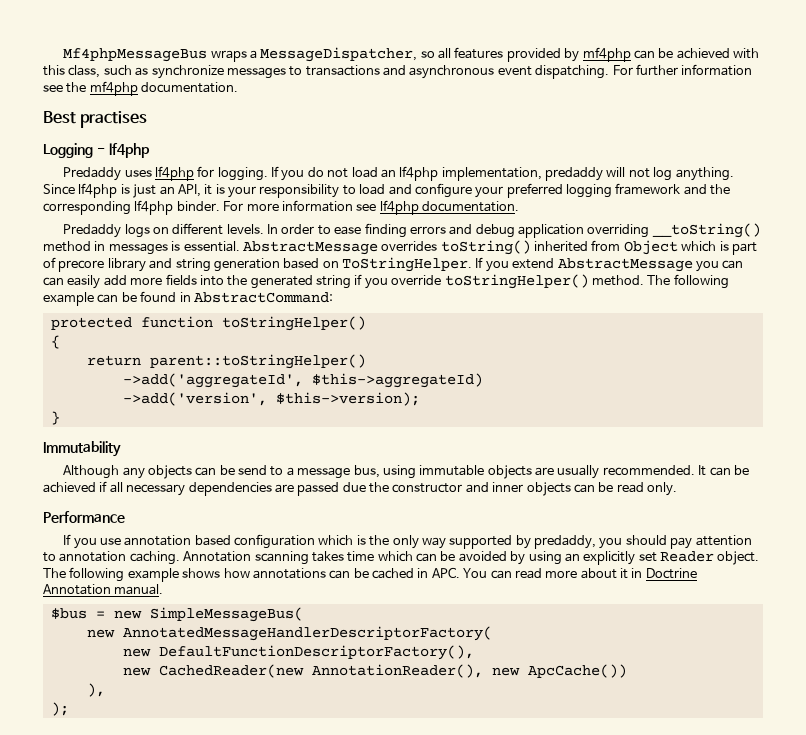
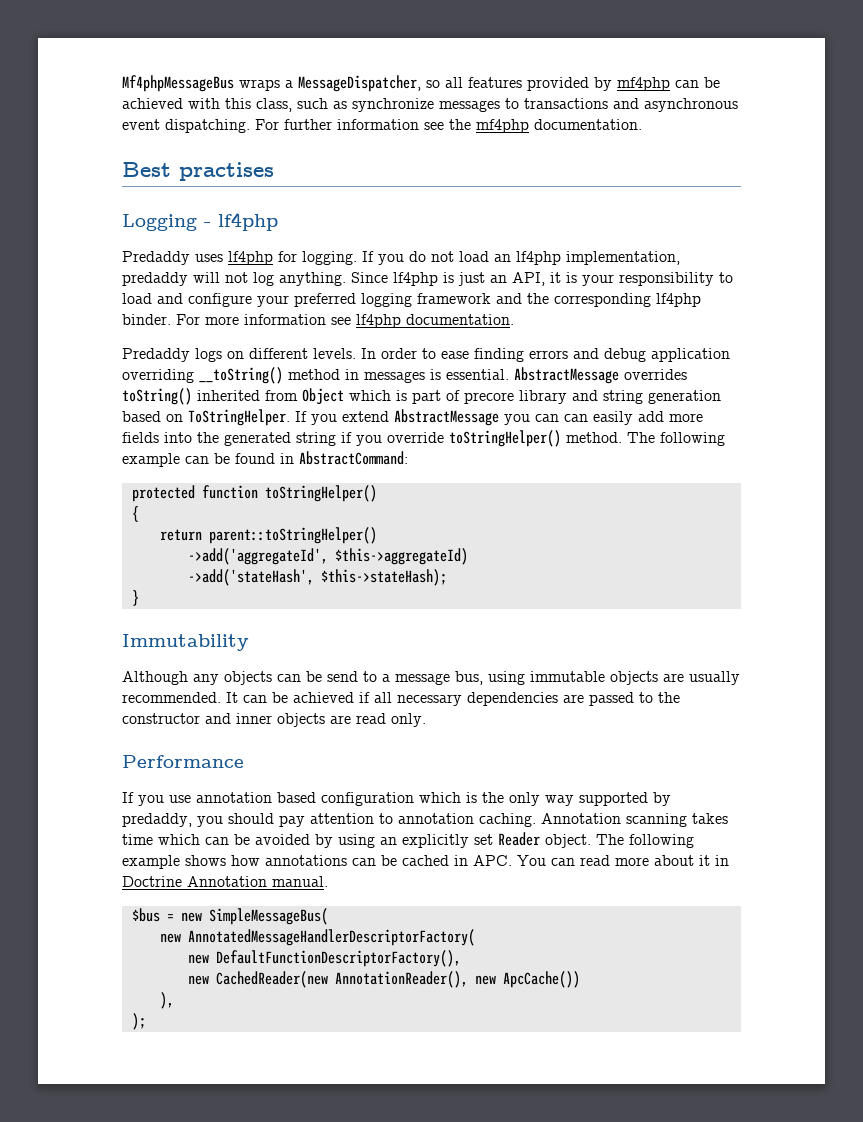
- ->add('version', $this->version);
+ ->add('stateHash', $this->stateHash);
- It can be achieved if all necessary dependencies are passed due the constructor and inner objects can be read only.
+ It can be achieved if all necessary dependencies are passed to the constructor and inner objects are read only.

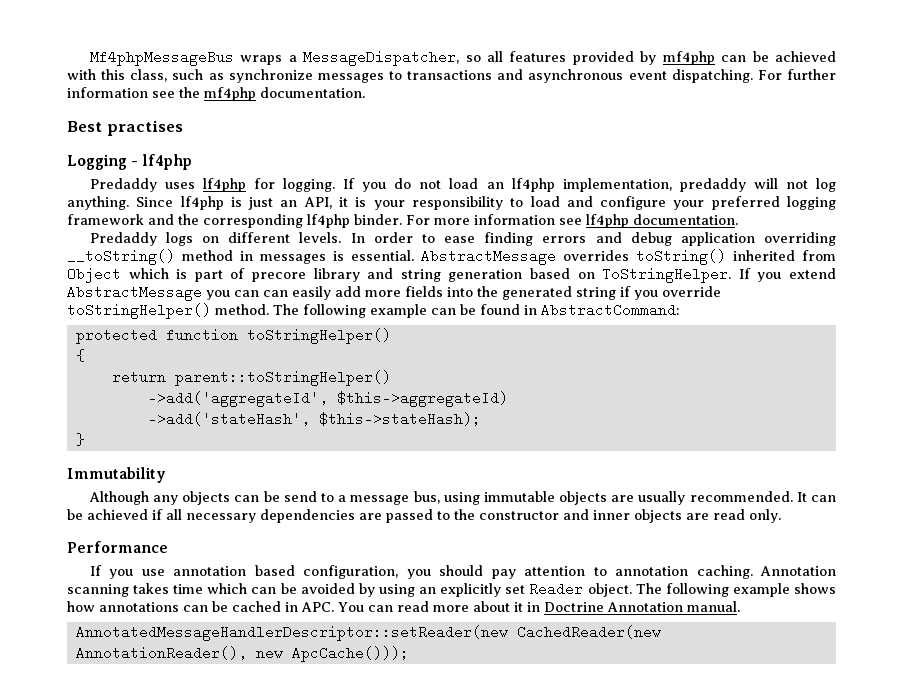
- If you use annotation based configuration which is the only way supported by predaddy, you should pay attention to annotation caching.
+ If you use annotation based configuration, you should pay attention to annotation caching.
- $bus = new SimpleMessageBus(
- new AnnotatedMessageHandlerDescriptorFactory(
- new DefaultFunctionDescriptorFactory(),
- new CachedReader(new AnnotationReader(), new ApcCache())
- ),
- );
+ AnnotatedMessageHandlerDescriptor::setReader(new CachedReader(new AnnotationReader(), new ApcCache()));

